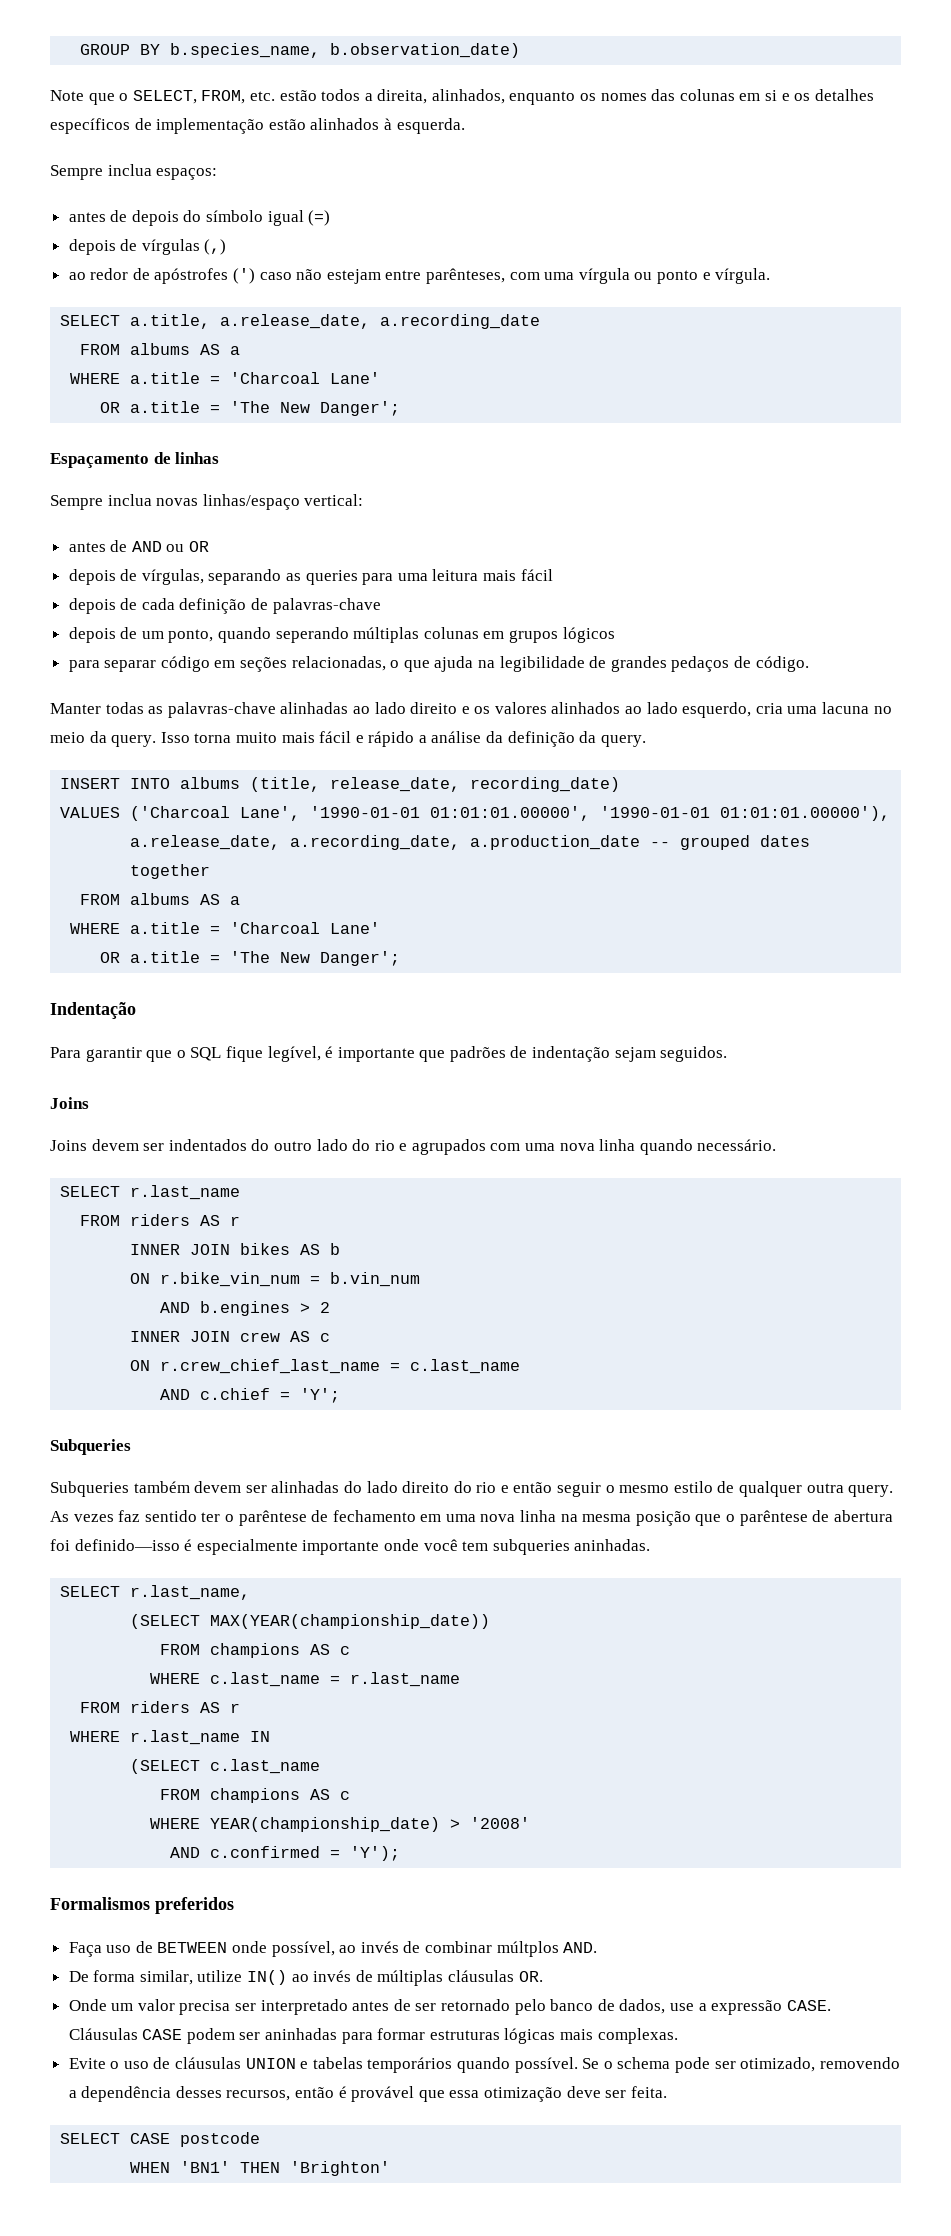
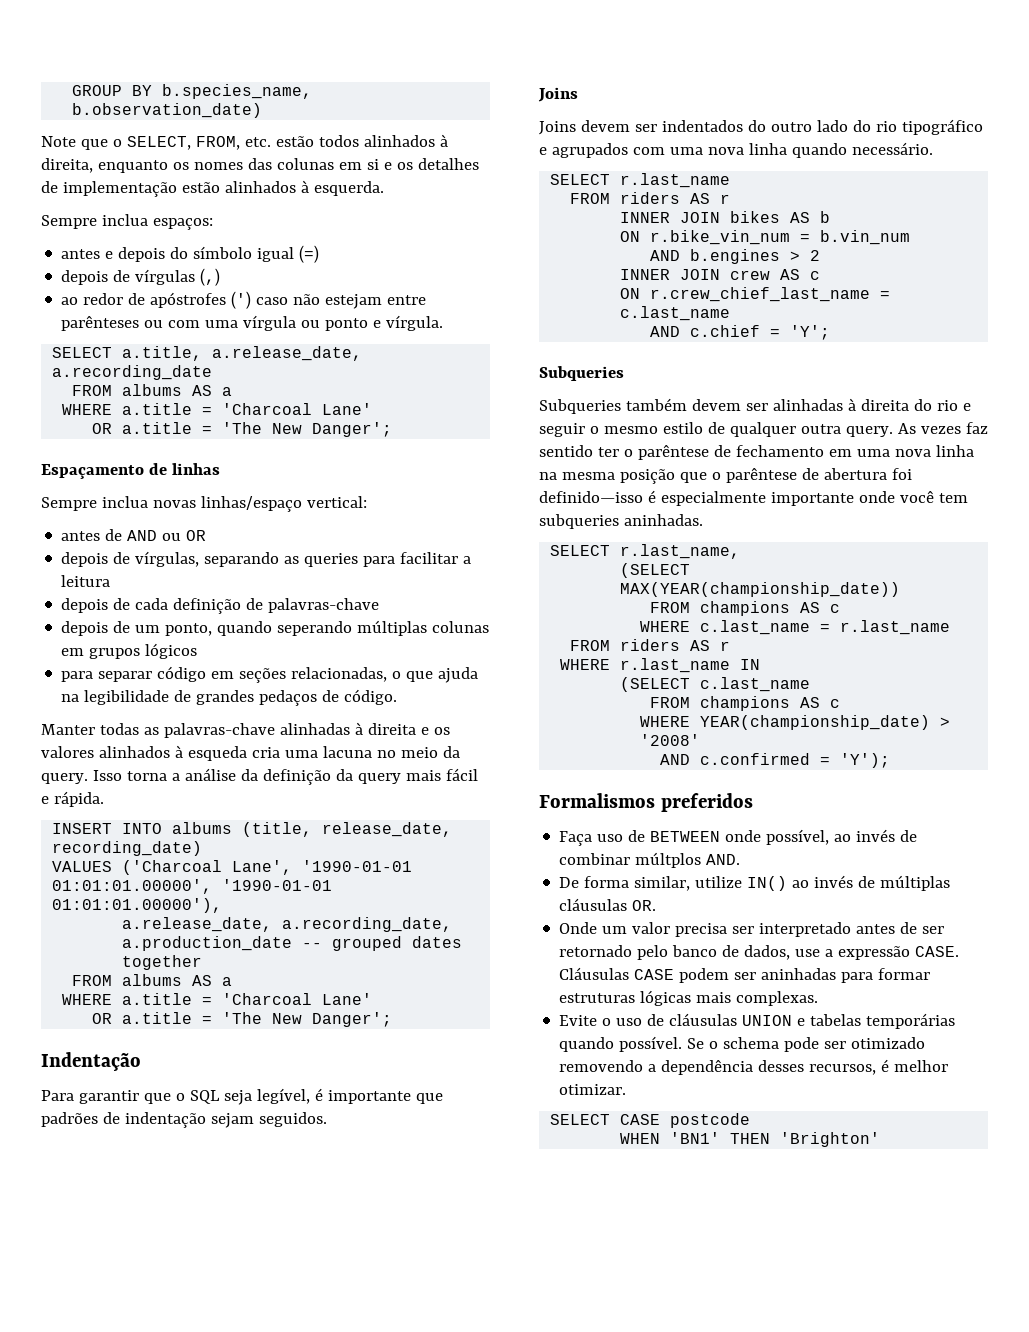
- Note que o SELECT, FROM, etc. estão todos a direita, alinhados, enquanto os nomes das colunas em si e os detalhes específicos de implementação estão alinhados à esquerda.
+ Note que o SELECT, FROM, etc. estão todos alinhados à direita, enquanto os nomes das colunas em si e os detalhes de implementação estão alinhados à esquerda.
- antes de depois do símbolo igual (=)
+ antes e depois do símbolo igual (=)
- ao redor de apóstrofes (') caso não estejam entre parênteses, com uma vírgula ou ponto e vírgula.
+ ao redor de apóstrofes (') caso não estejam entre parênteses ou com uma vírgula ou ponto e vírgula.
- depois de vírgulas, separando as queries para uma leitura mais fácil
+ depois de vírgulas, separando as queries para facilitar a leitura
- Manter todas as palavras-chave alinhadas ao lado direito e os valores alinhados ao lado esquerdo, cria uma lacuna no meio da query.
+ Manter todas as palavras-chave alinhadas à direita e os valores alinhados à esqueda cria uma lacuna no meio da query.
- Isso torna muito mais fácil e rápido a análise da definição da query.
+ Isso torna a análise da definição da query mais fácil e rápida.
- Para garantir que o SQL fique legível, é importante que padrões de indentação sejam seguidos.
+ Para garantir que o SQL seja legível, é importante que padrões de indentação sejam seguidos.
- Joins devem ser indentados do outro lado do rio e agrupados com uma nova linha quando necessário.
+ Joins devem ser indentados do outro lado do rio tipográfico e agrupados com uma nova linha quando necessário.
- Subqueries também devem ser alinhadas do lado direito do rio e então seguir o mesmo estilo de qualquer outra query.
+ Subqueries também devem ser alinhadas à direita do rio e seguir o mesmo estilo de qualquer outra query.
- Evite o uso de cláusulas UNION e tabelas temporários quando possível.
+ Evite o uso de cláusulas UNION e tabelas temporárias quando possível.
- Se o schema pode ser otimizado, removendo a dependência desses recursos, então é provável que essa otimização deve ser feita.
+ Se o schema pode ser otimizado removendo a dependência desses recursos, é melhor otimizar.

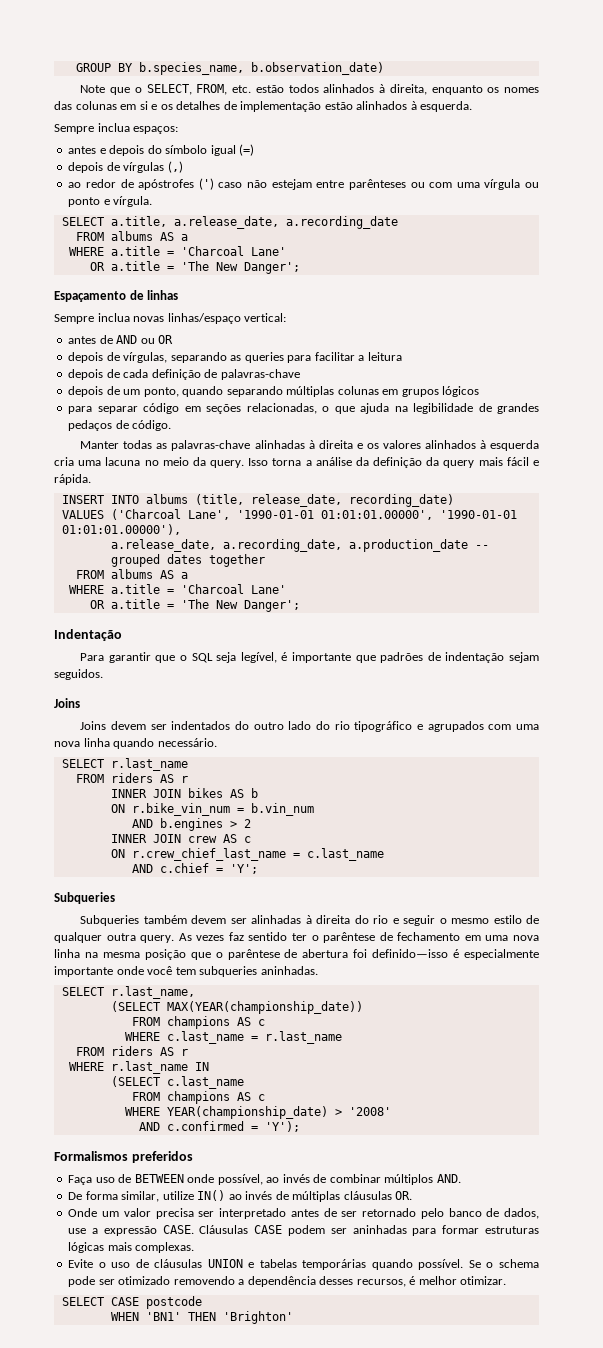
- depois de um ponto, quando seperando múltiplas colunas em grupos lógicos
+ depois de um ponto, quando separando múltiplas colunas em grupos lógicos
- Manter todas as palavras-chave alinhadas à direita e os valores alinhados à esqueda cria uma lacuna no meio da query.
+ Manter todas as palavras-chave alinhadas à direita e os valores alinhados à esquerda cria uma lacuna no meio da query.
- Faça uso de BETWEEN onde possível, ao invés de combinar múltplos AND.
+ Faça uso de BETWEEN onde possível, ao invés de combinar múltiplos AND.

